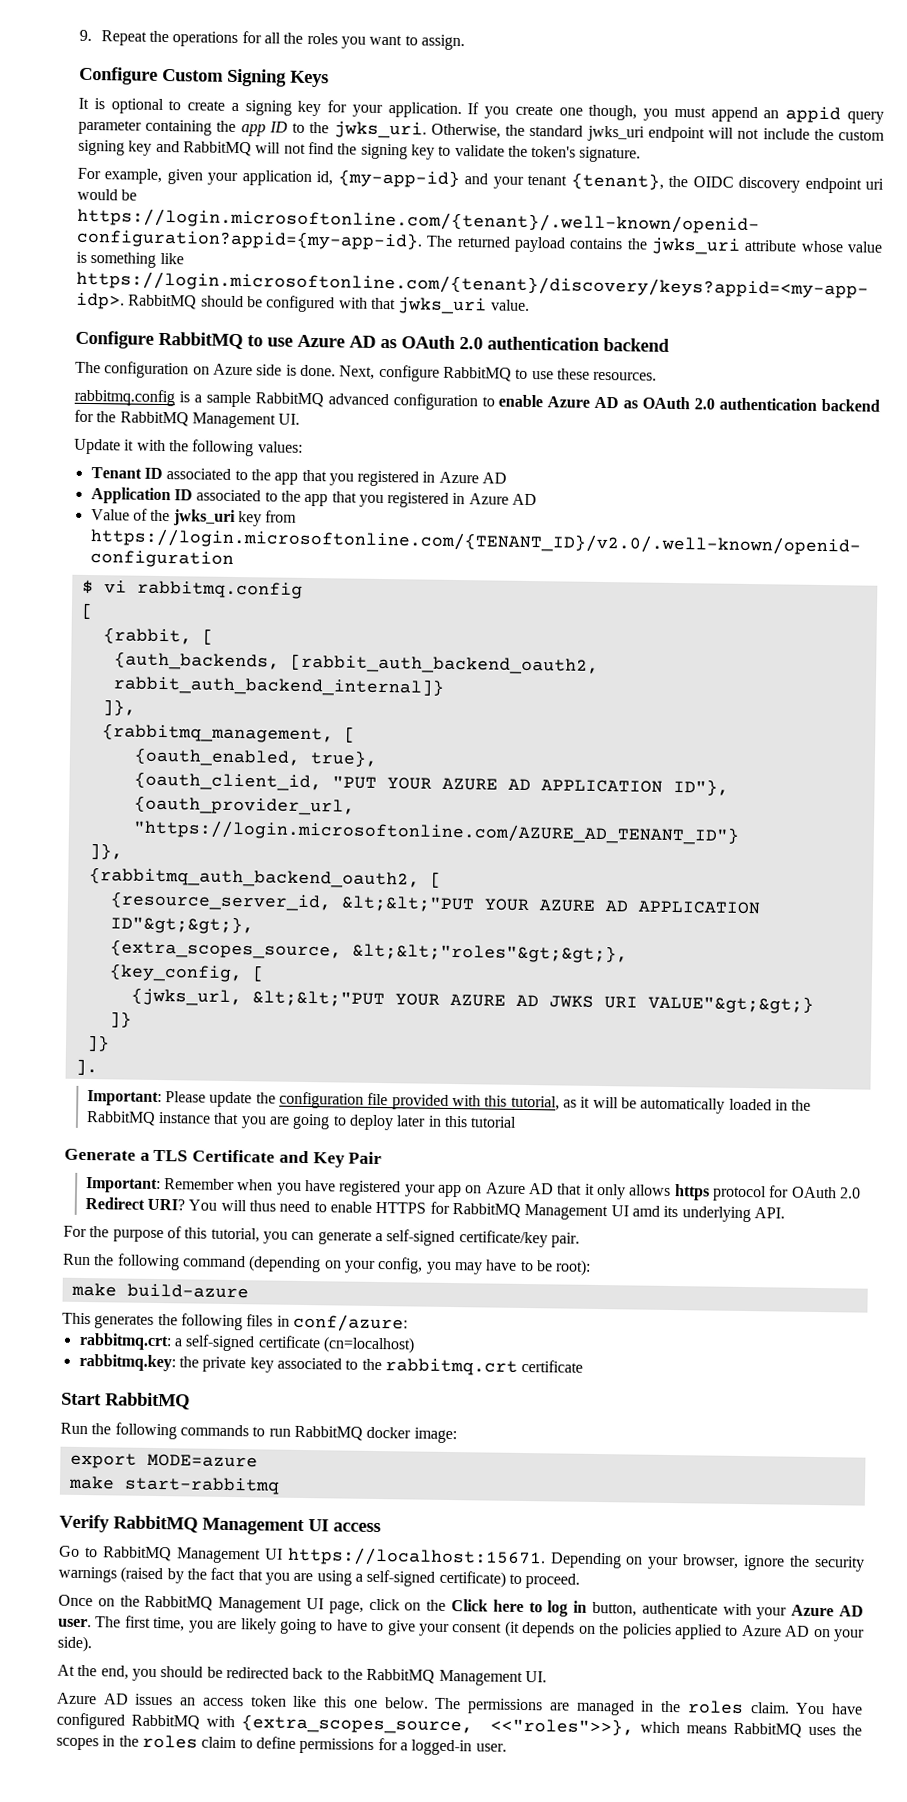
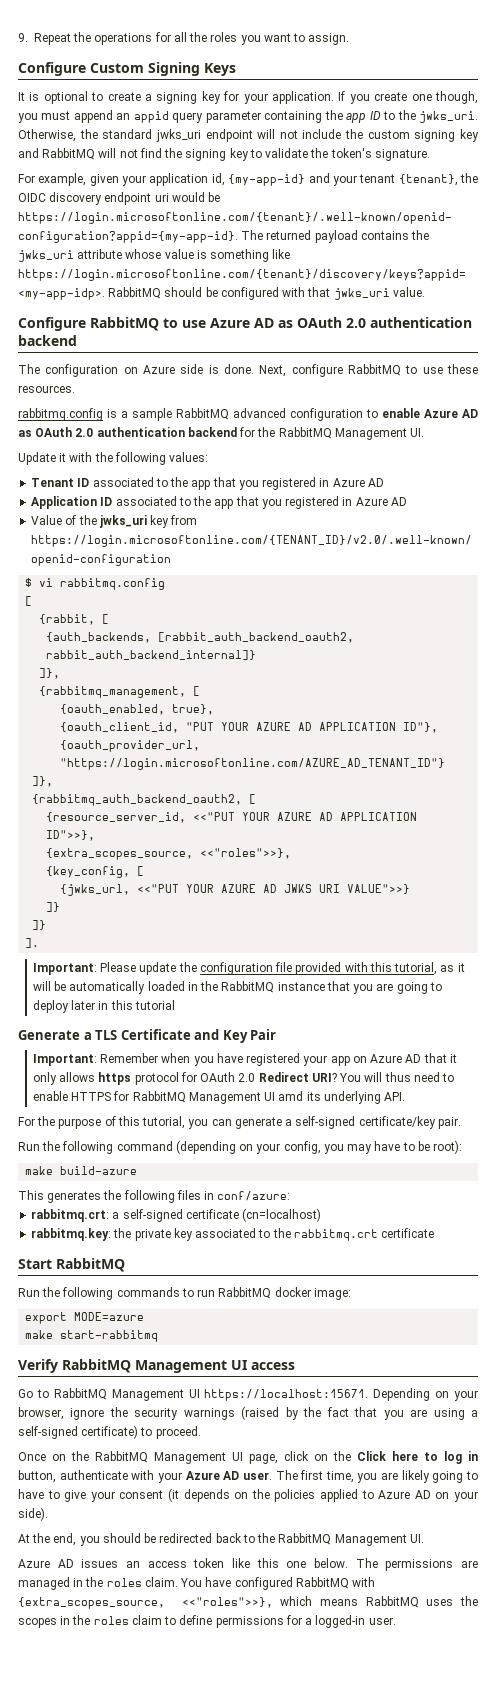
- {resource_server_id, &lt;&lt;"PUT YOUR AZURE AD APPLICATION ID"&gt;&gt;},
- {extra_scopes_source, &lt;&lt;"roles"&gt;&gt;},
+ {resource_server_id, <<"PUT YOUR AZURE AD APPLICATION ID">>},
+ {extra_scopes_source, <<"roles">>},
- {jwks_url, &lt;&lt;"PUT YOUR AZURE AD JWKS URI VALUE"&gt;&gt;}
+ {jwks_url, <<"PUT YOUR AZURE AD JWKS URI VALUE">>}

